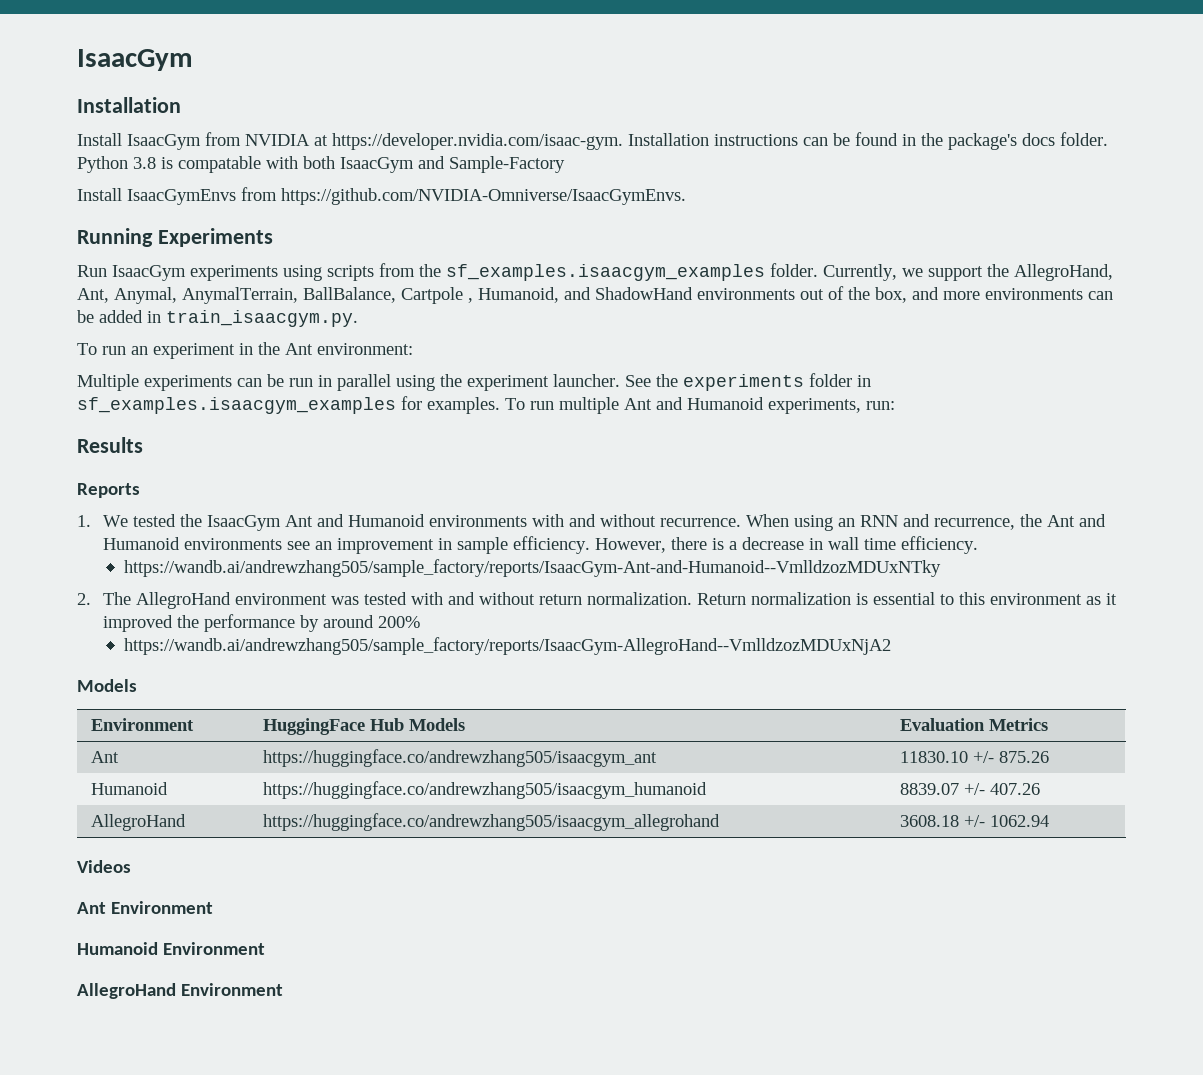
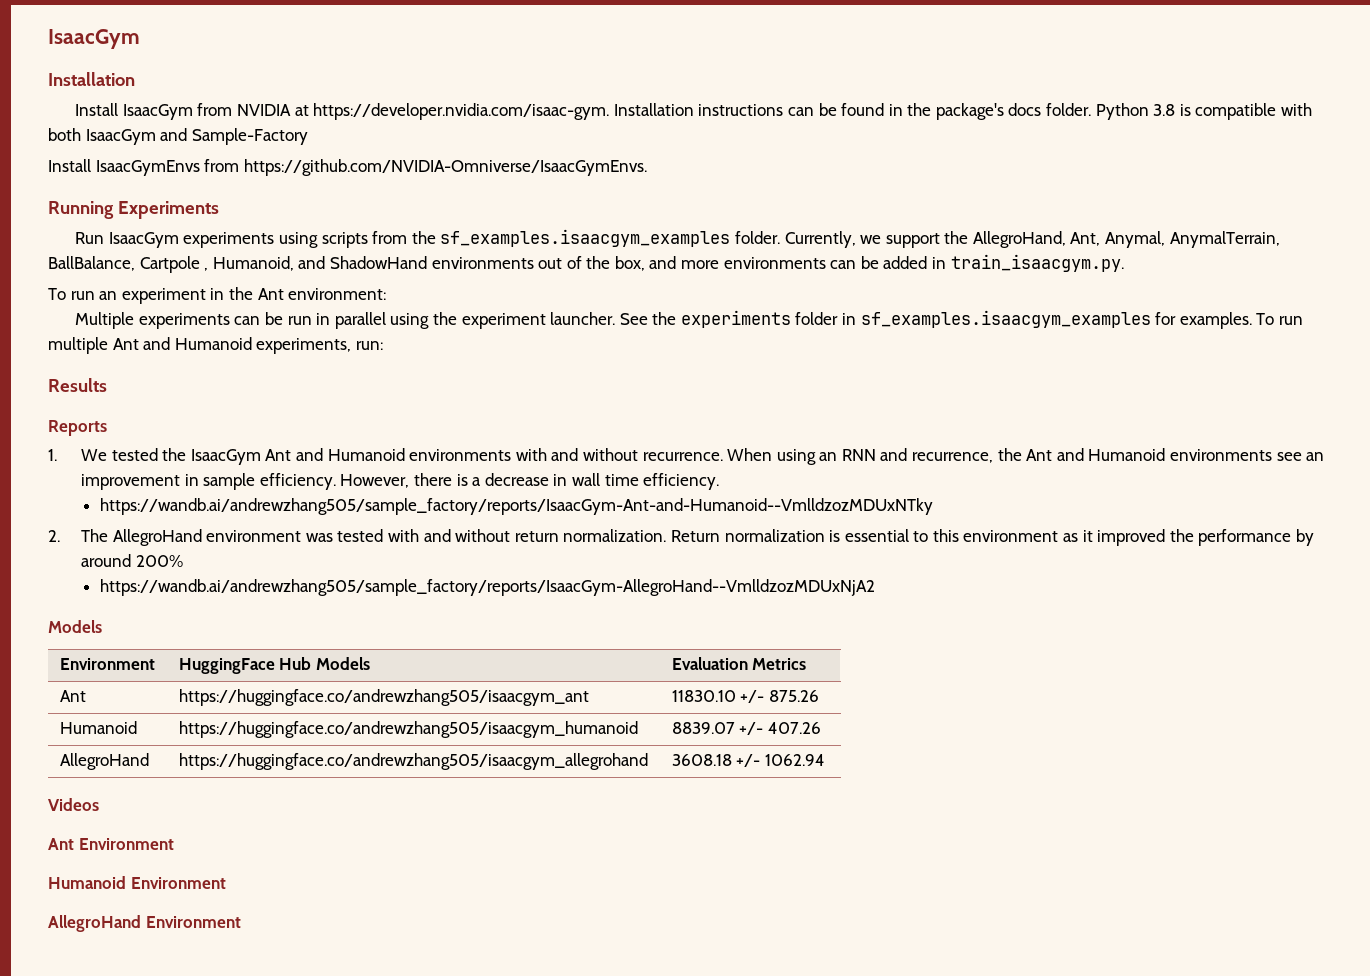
- Python 3.8 is compatable with both IsaacGym and Sample-Factory
+ Python 3.8 is compatible with both IsaacGym and Sample-Factory

